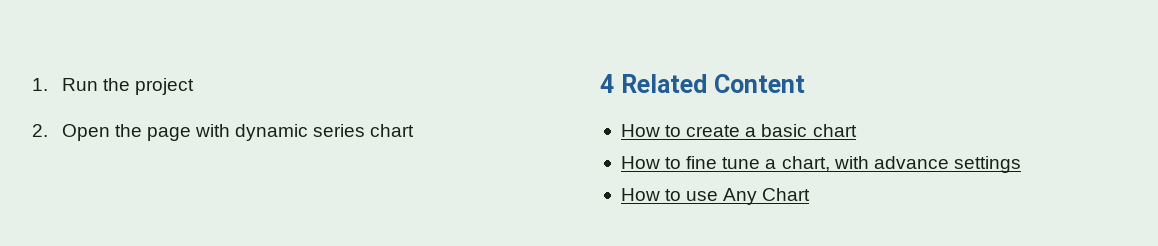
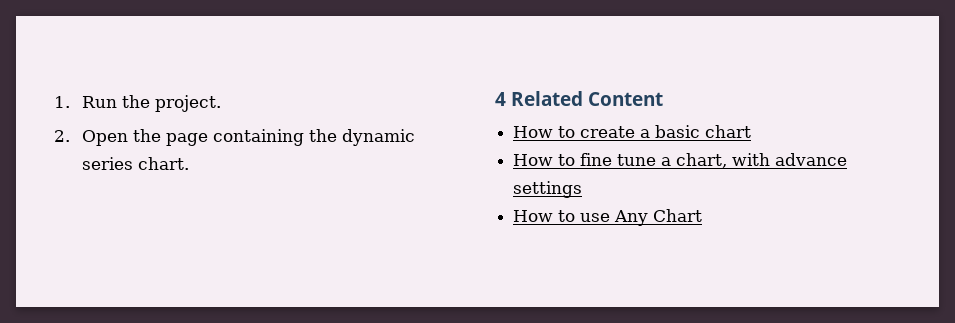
- 1. Run the project
+ 1. Run the project.
- 2. Open the page with dynamic series chart
+ 2. Open the page containing the dynamic series chart.

